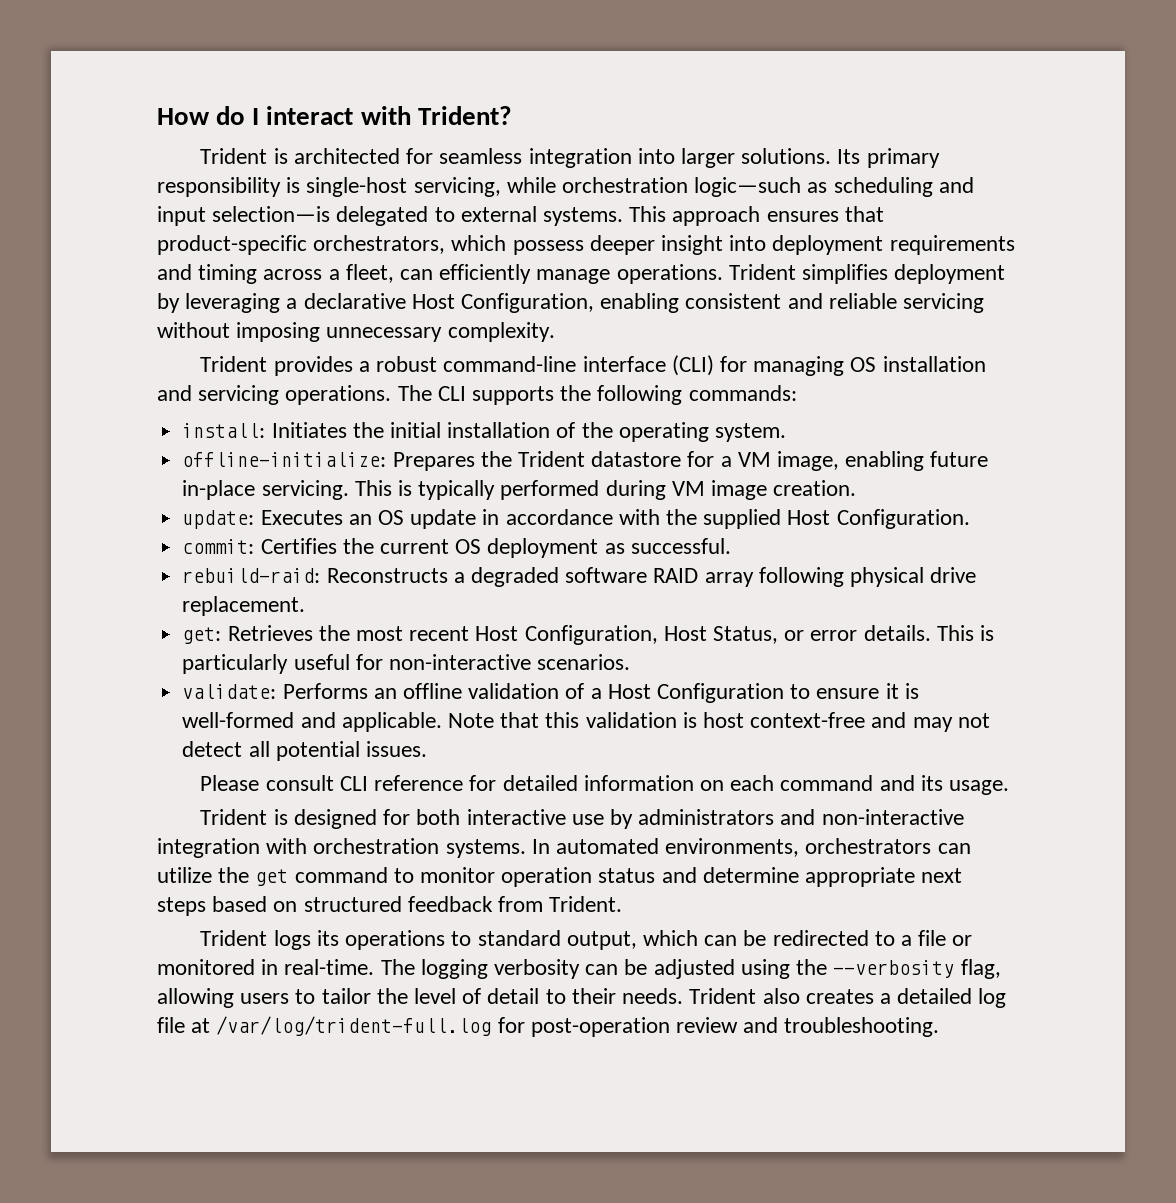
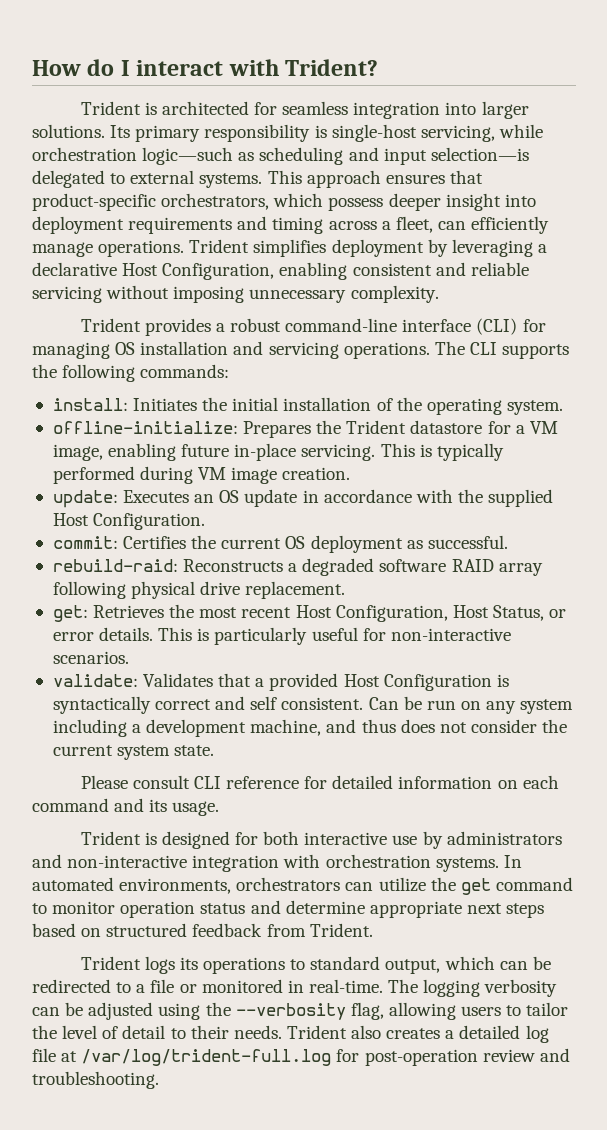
- validate: Performs an offline validation of a Host Configuration to ensure it is well-formed and applicable. Note that this validation is host context-free and may not detect all potential issues.
+ validate: Validates that a provided Host Configuration is syntactically correct and self consistent. Can be run on any system including a development machine, and thus does not consider the current system state.

